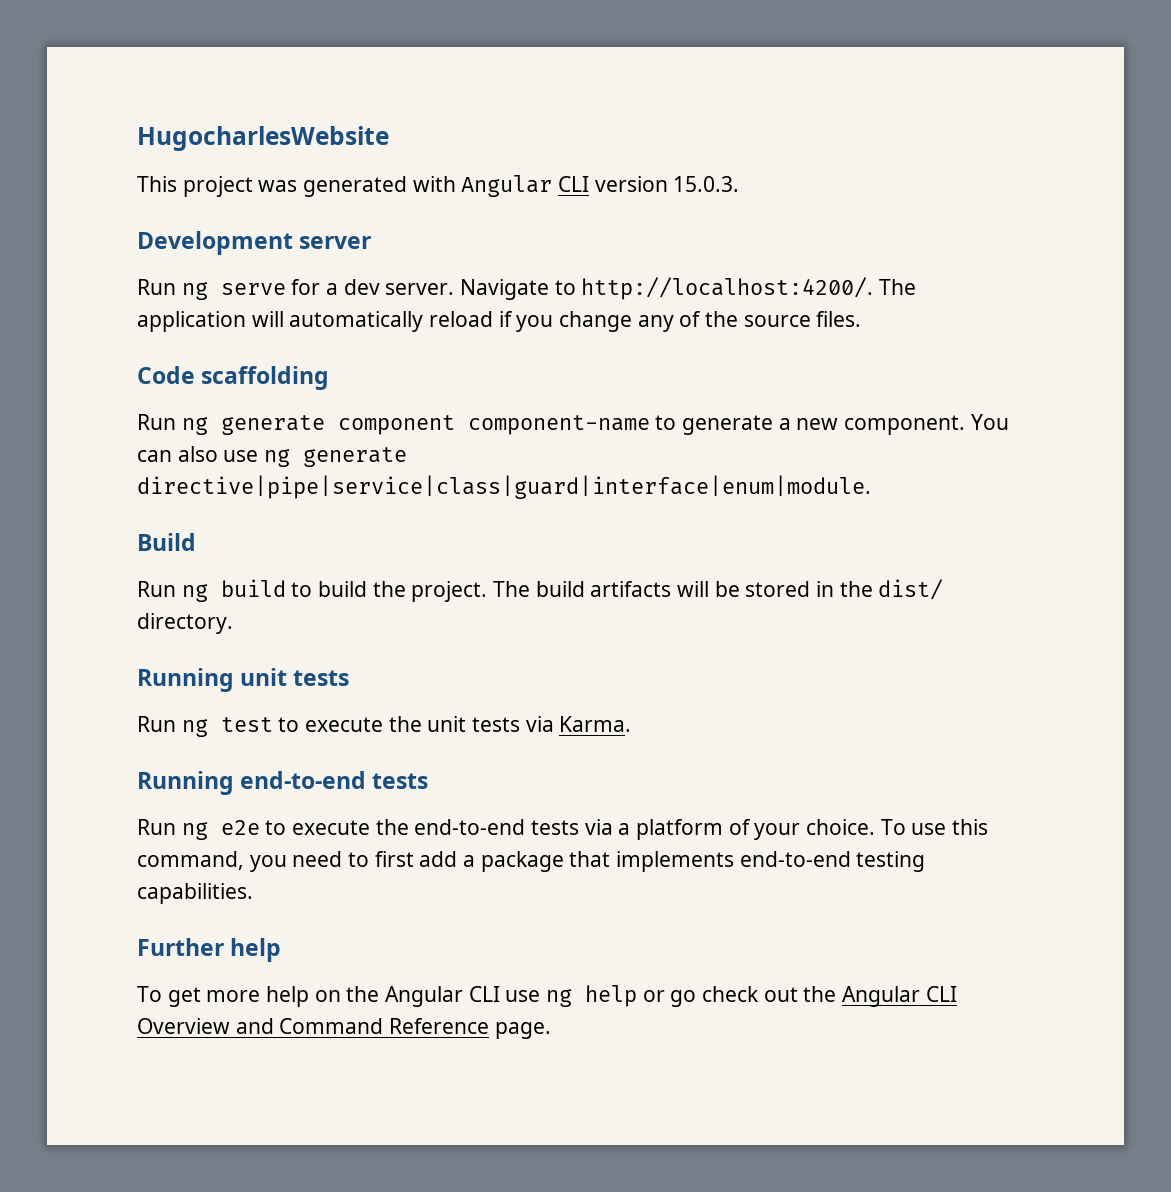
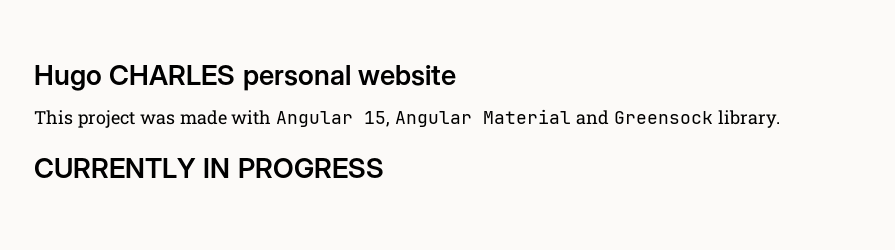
- HugocharlesWebsite
+ Hugo CHARLES personal website
- This project was generated with Angular CLI version 15.0.3.
- Development server
- Run ng serve for a dev server. Navigate to http://localhost:4200/. The application will automatically reload if you change any of the source files.
- Code scaffolding
- Run ng generate component component-name to generate a new component. You can also use ng generate directive|pipe|service|class|guard|interface|enum|module.
- Build
- Run ng build to build the project. The build artifacts will be stored in the dist/ directory.
- Running unit tests
- Run ng test to execute the unit tests via Karma.
- Running end-to-end tests
- Run ng e2e to execute the end-to-end tests via a platform of your choice. To use this command, you need to first add a package that implements end-to-end testing capabilities.
- Further help
- To get more help on the Angular CLI use ng help or go check out the Angular CLI Overview and Command Reference page.
+ This project was made with Angular 15, Angular Material and Greensock library.
+ CURRENTLY IN PROGRESS

